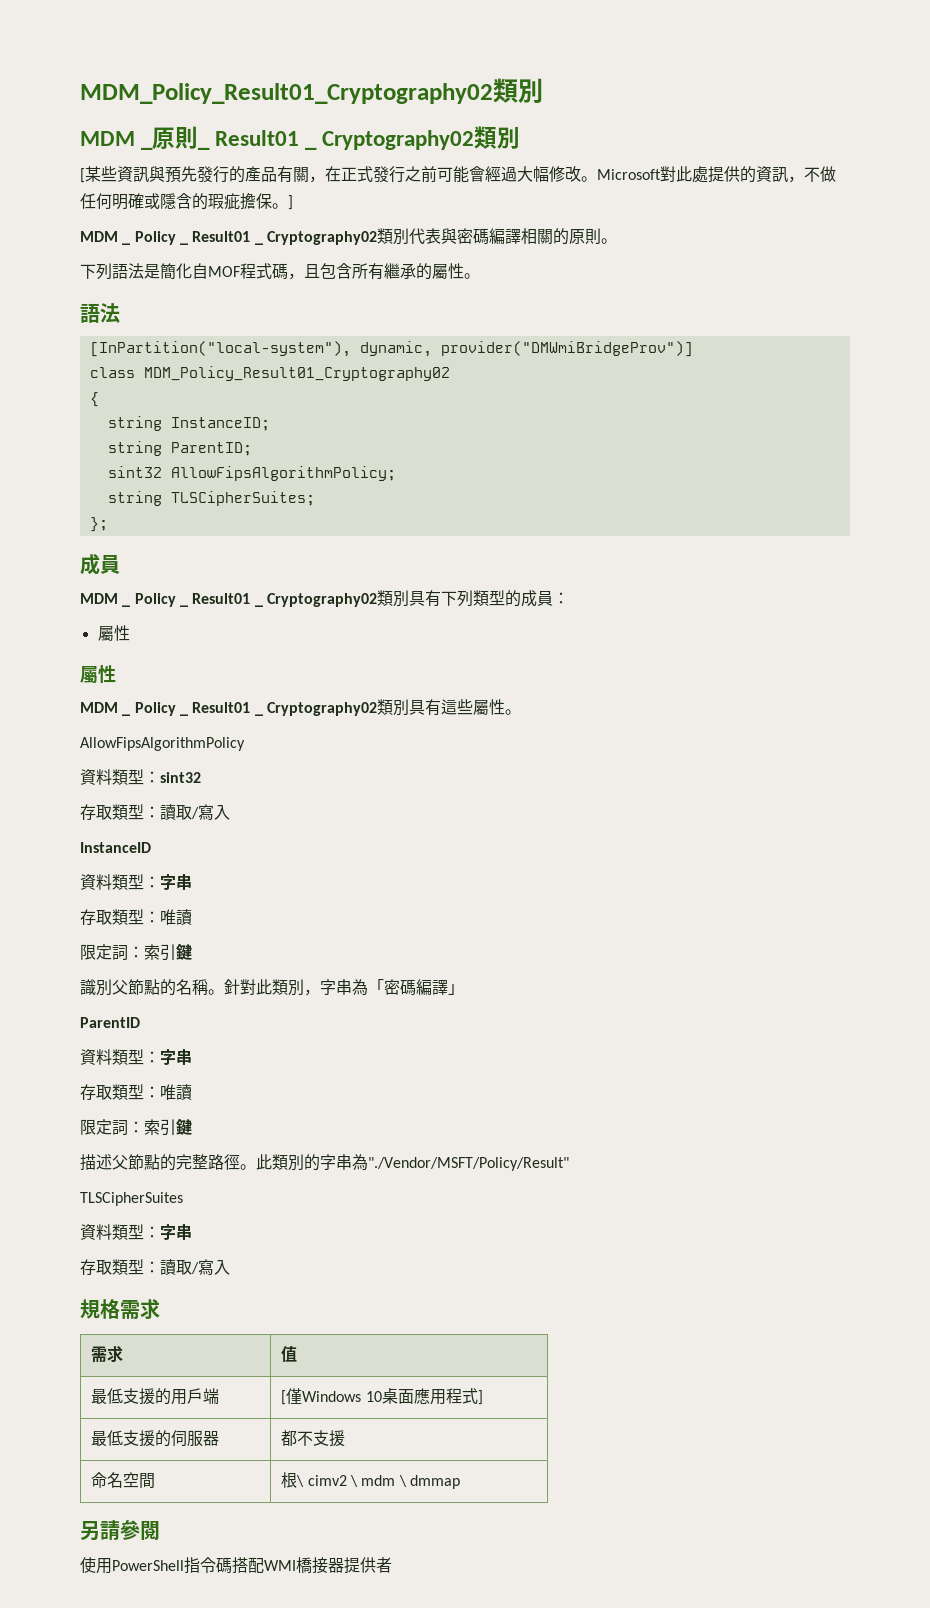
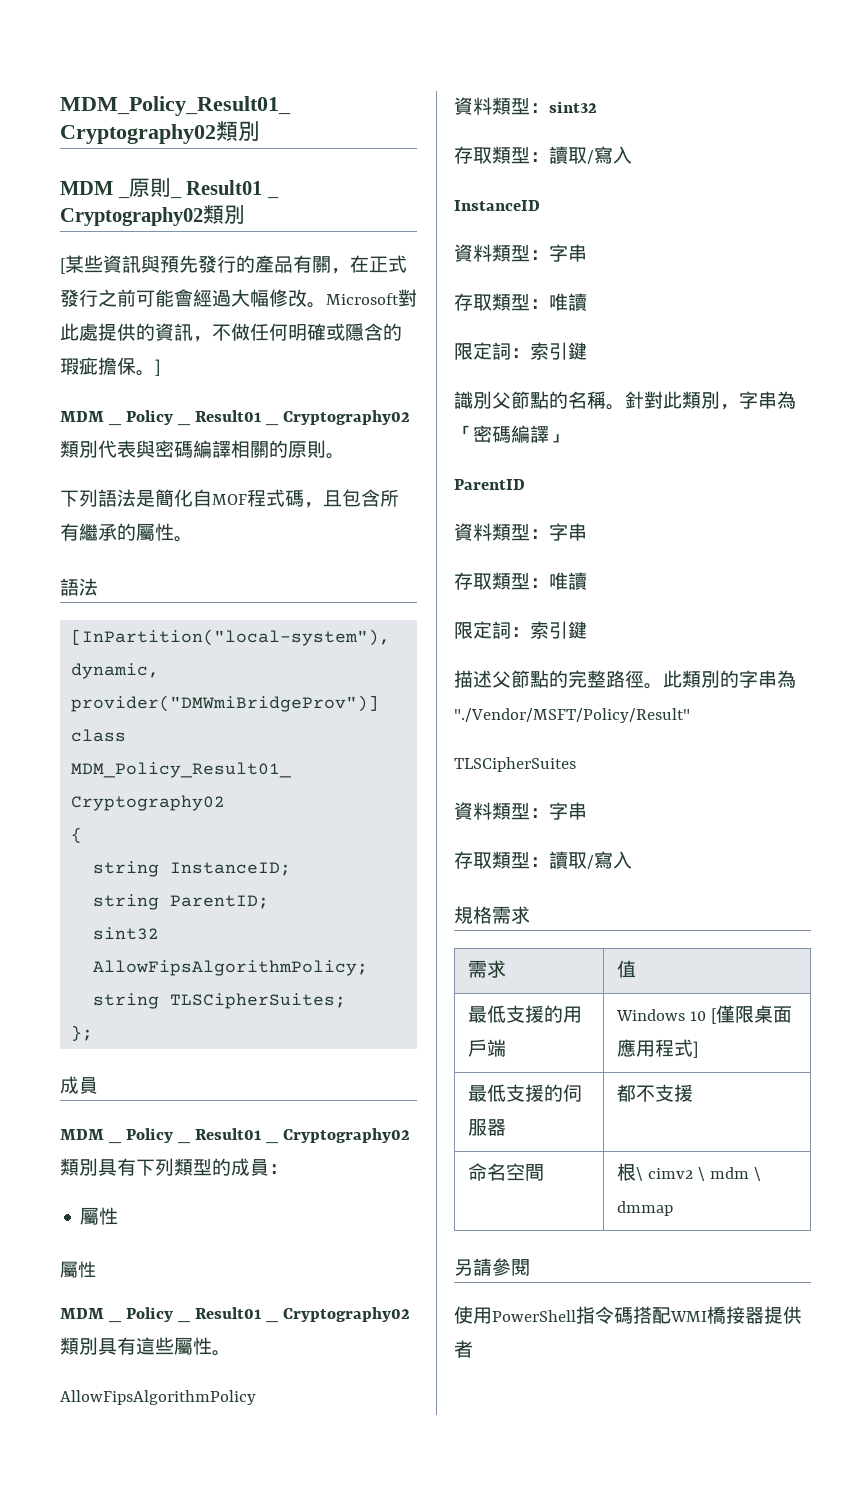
- 最低支援的用戶端 | [僅Windows 10桌面應用程式]
+ 最低支援的用戶端 | Windows 10 [僅限桌面應用程式]

